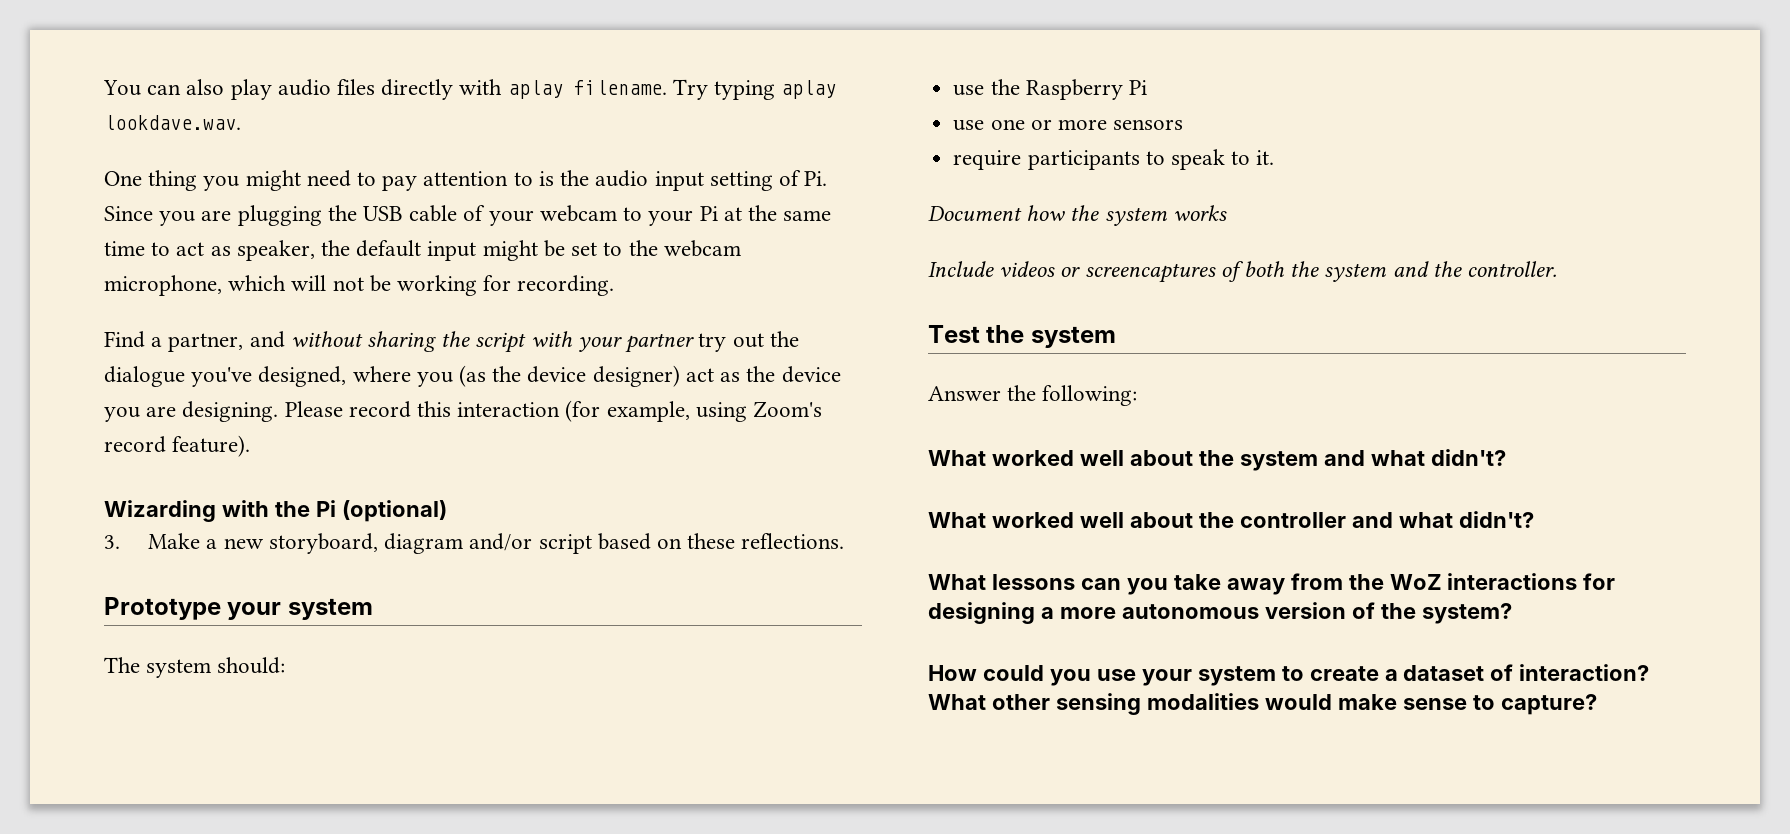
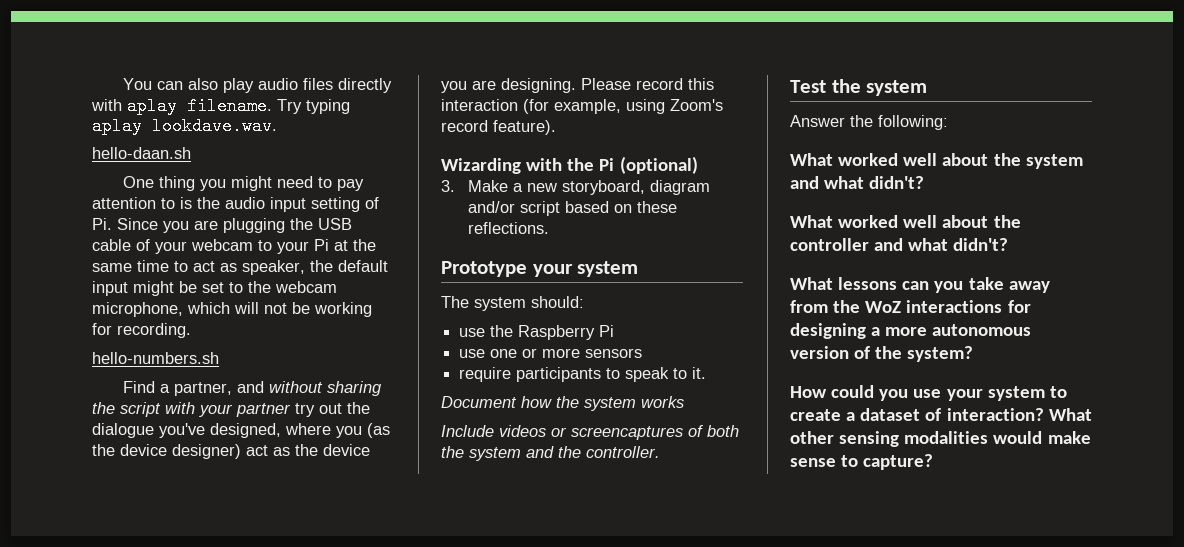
+ hello-daan.sh
+ hello-numbers.sh

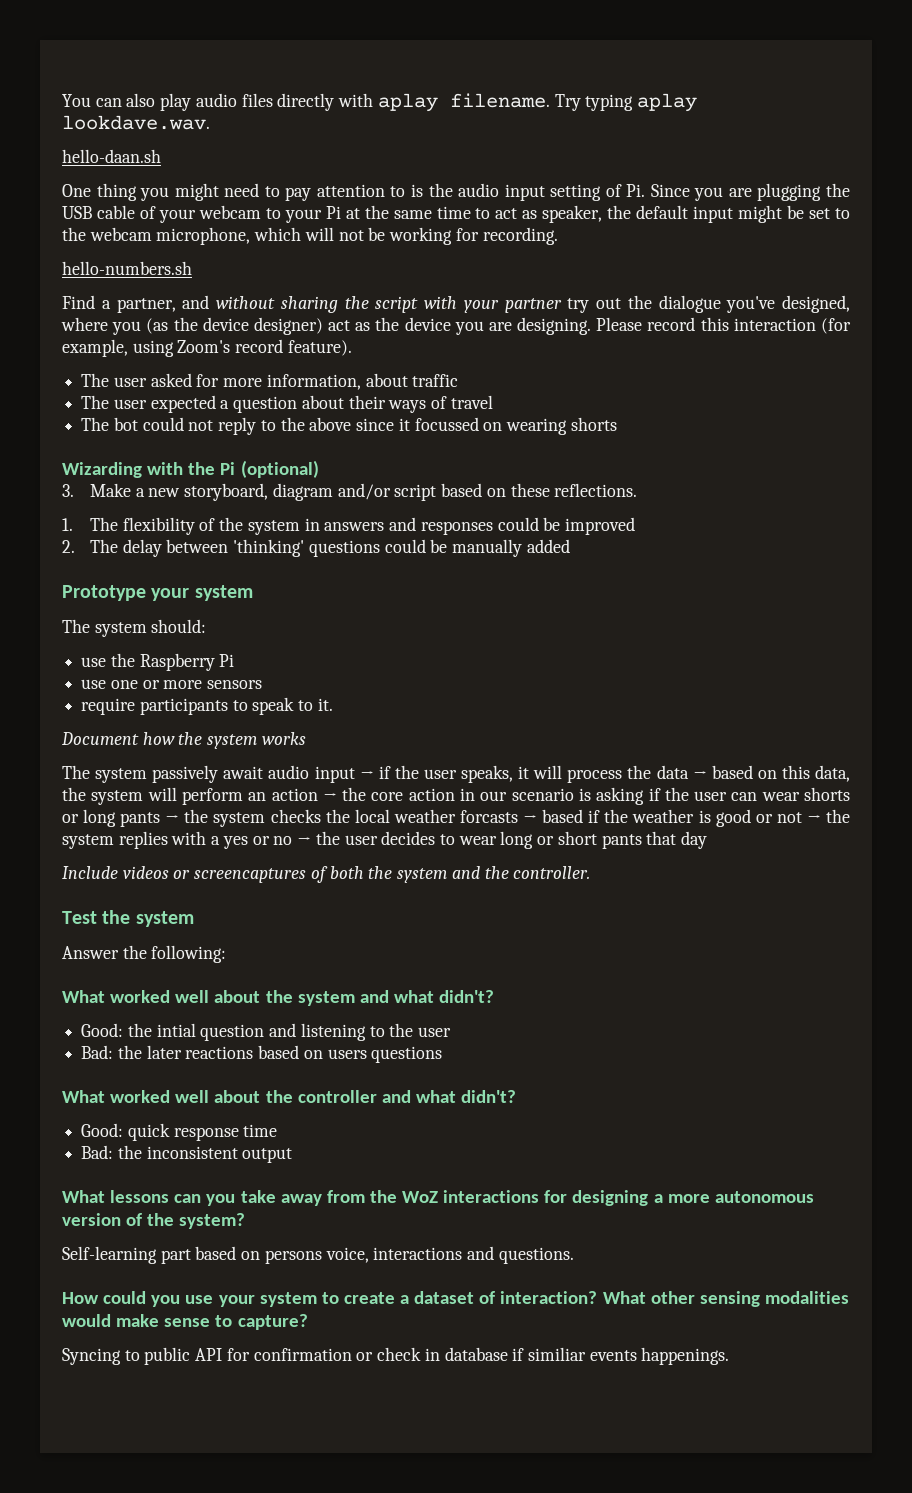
+ The user asked for more information, about traffic
+ The user expected a question about their ways of travel
+ The bot could not reply to the above since it focussed on wearing shorts
+ 1. The flexibility of the system in answers and responses could be improved
+ 2. The delay between 'thinking' questions could be manually added
+ The system passively await audio input → if the user speaks, it will process the data → based on this data, the system will perform an action → the core action in our scenario is asking if the user can wear shorts or long pants → the system checks the local weather forcasts → based if the weather is good or not → the system replies with a yes or no → the user decides to wear long or short pants that day
+ Good: the intial question and listening to the user
+ Bad: the later reactions based on users questions
+ Good: quick response time
+ Bad: the inconsistent output
+ Self-learning part based on persons voice, interactions and questions.
+ Syncing to public API for confirmation or check in database if similiar events happenings.

